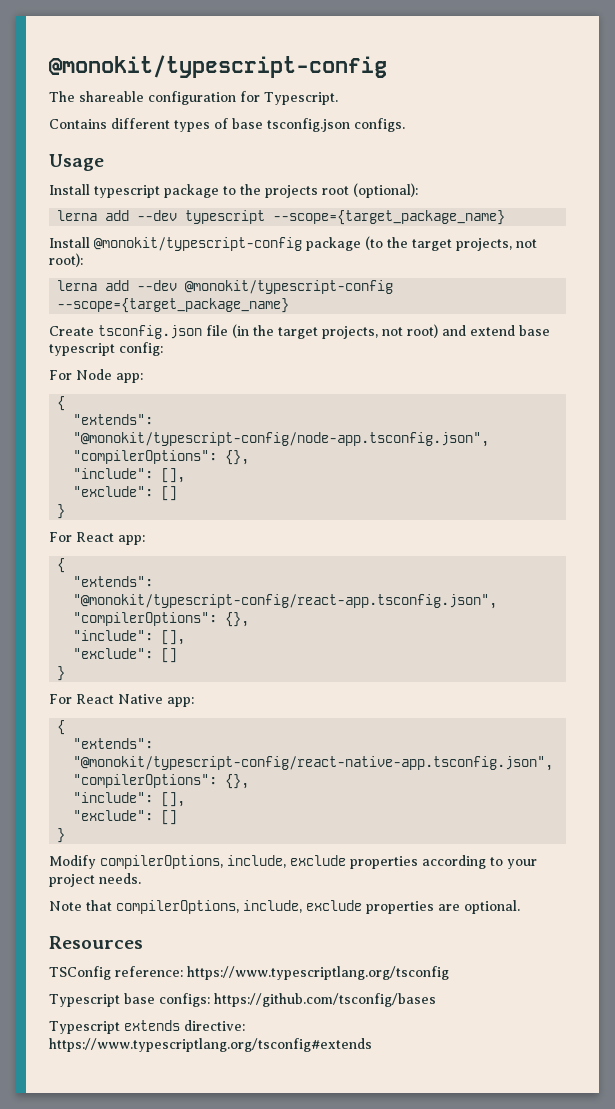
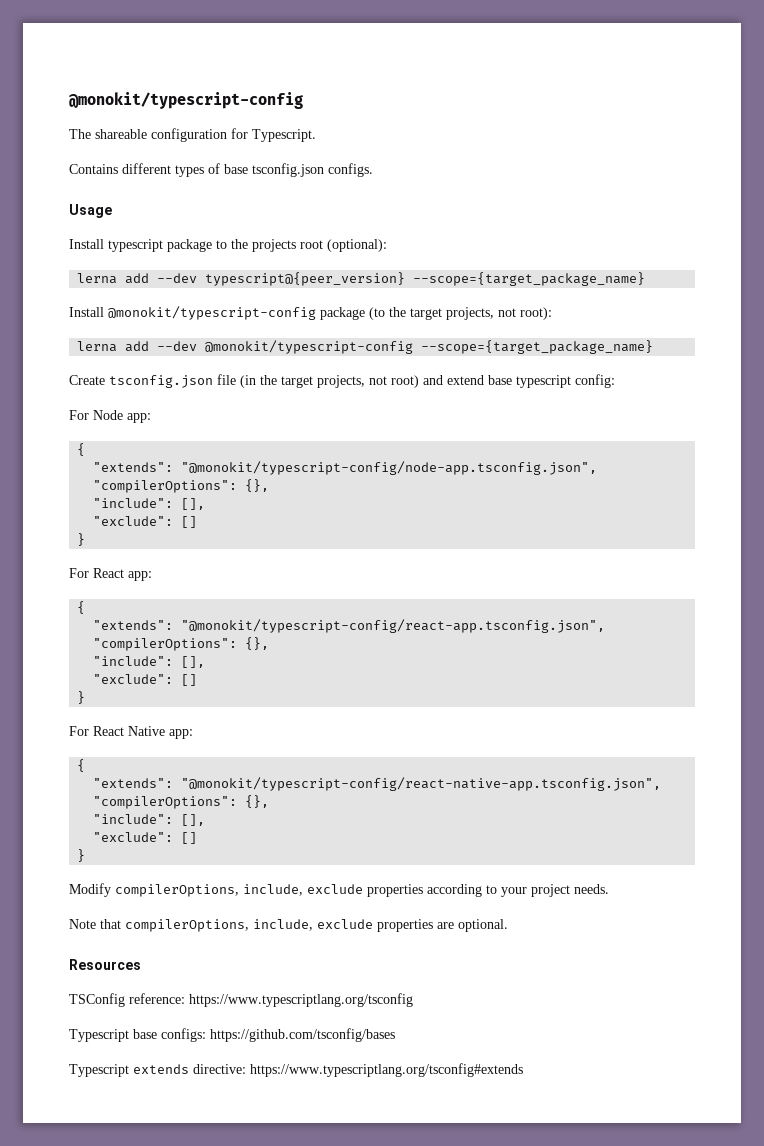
- lerna add --dev typescript --scope={target_package_name}
+ lerna add --dev typescript@{peer_version} --scope={target_package_name}

